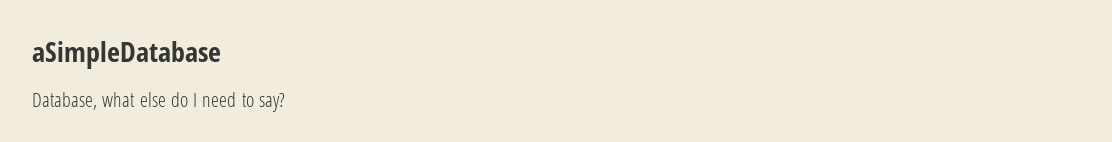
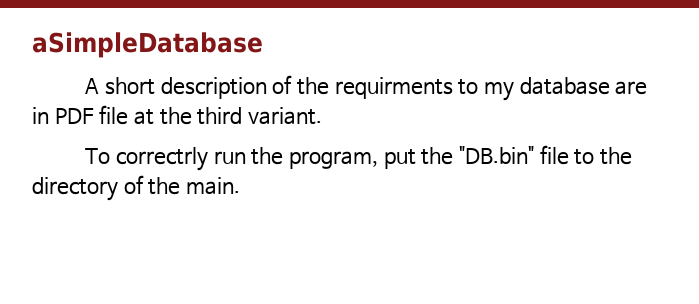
- Database, what else do I need to say?
+ A short description of the requirments to my database are in PDF file at the third variant.
+ To correctrly run the program, put the "DB.bin" file to the directory of the main.

